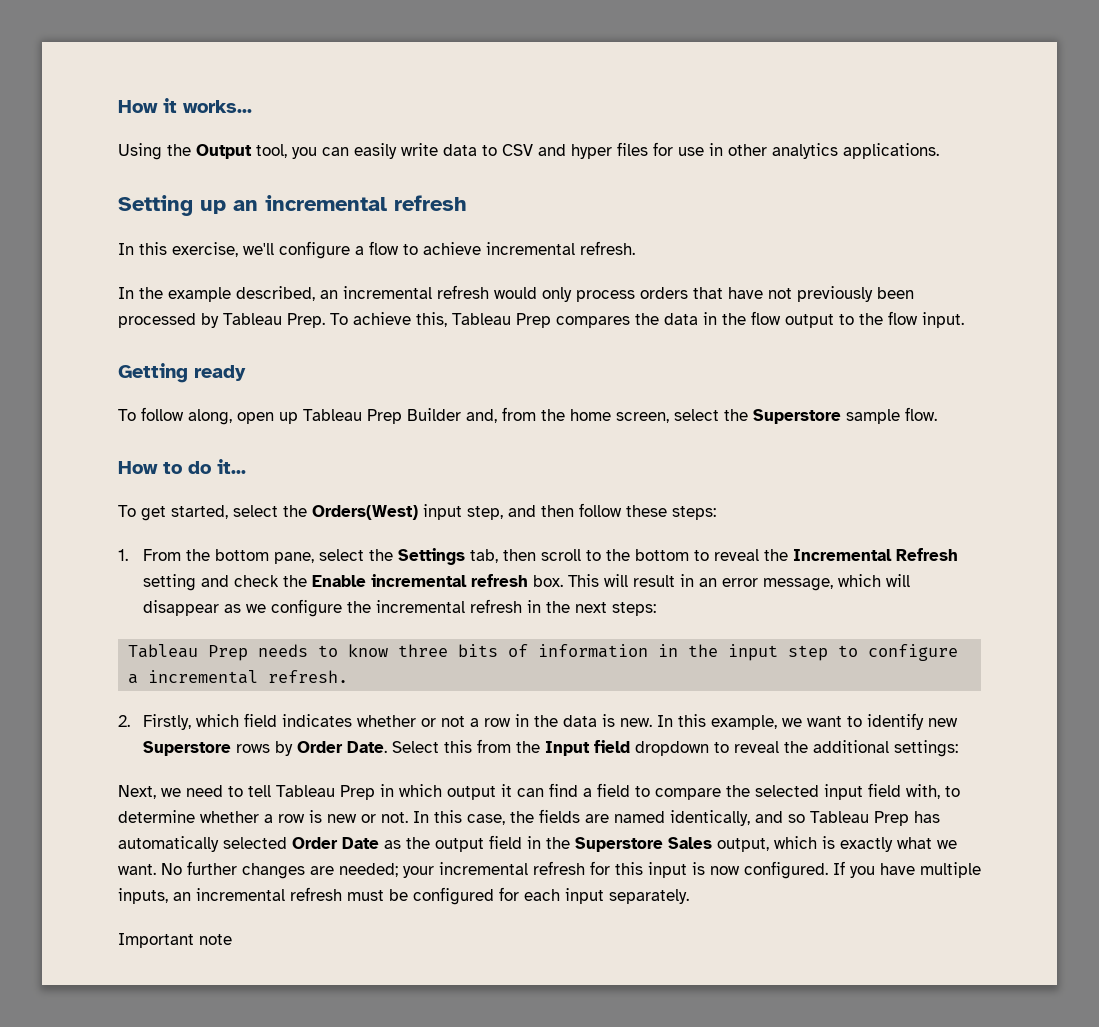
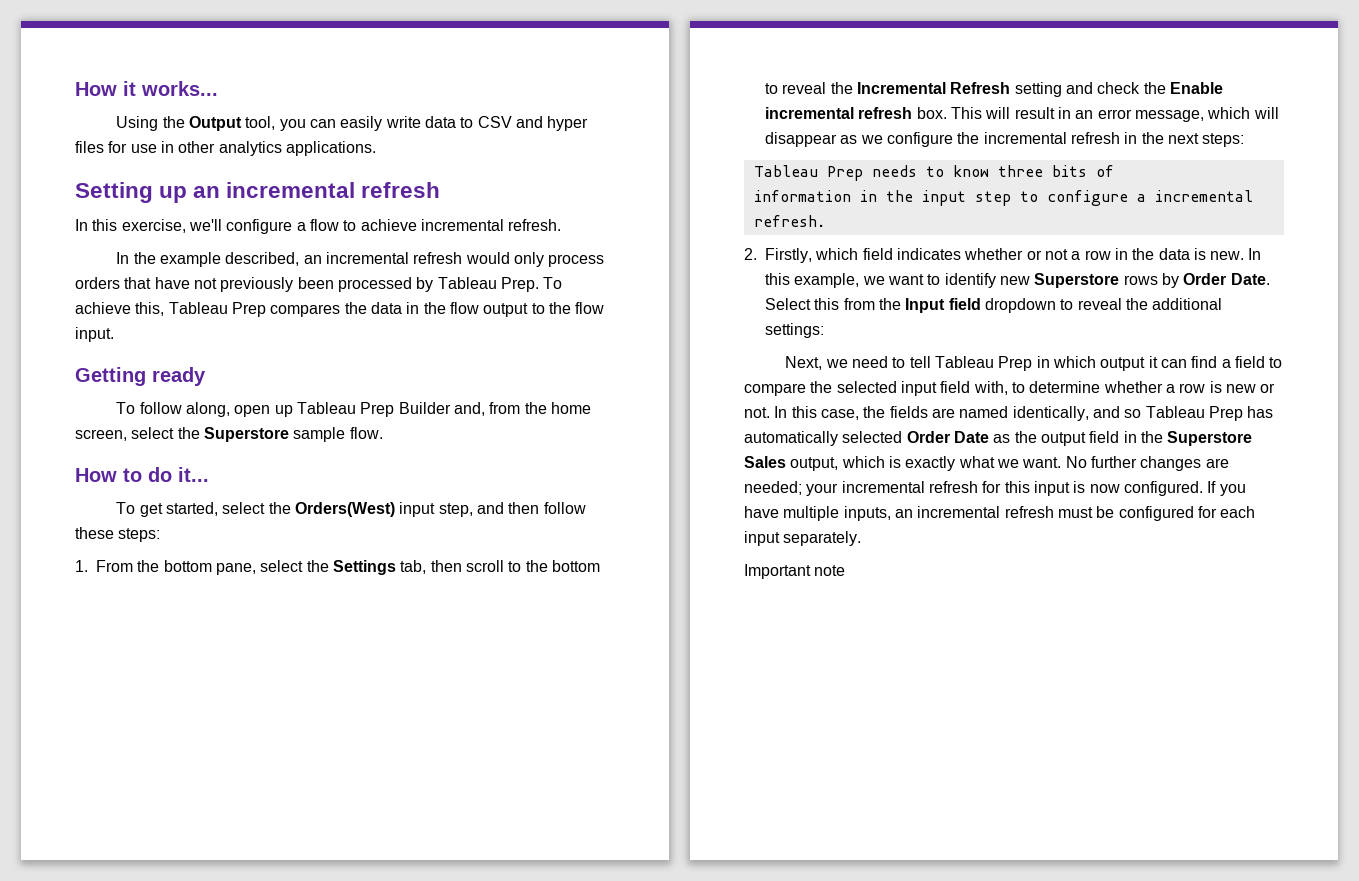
- Tableau Prep needs to know three bits of information in the input step to configure a incremental refresh.
+ Tableau Prep needs to know three bits of
+ information in the input step to configure a incremental refresh.

